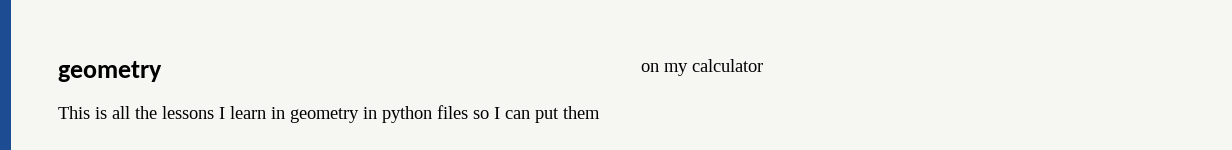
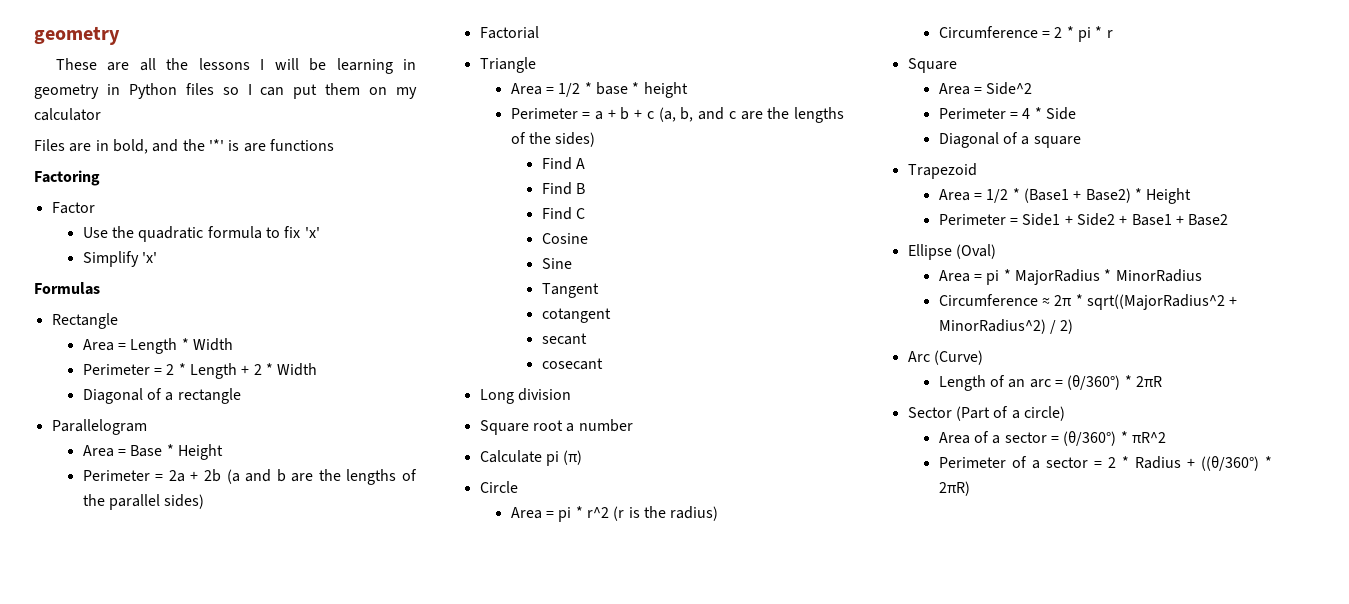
- This is all the lessons I learn in geometry in python files so I can put them on my calculator
+ These are all the lessons I will be learning in geometry in Python files so I can put them on my calculator
+ Files are in bold, and the '*' is are functions
+ Factoring
+ Factor
+ Use the quadratic formula to fix 'x'
+ Simplify 'x'
+ Formulas
+ Rectangle
+ Area = Length * Width
+ Perimeter = 2 * Length + 2 * Width
+ Diagonal of a rectangle
+ Parallelogram
+ Area = Base * Height
+ Perimeter = 2a + 2b (a and b are the lengths of the parallel sides)
+ Factorial
+ Triangle
+ Area = 1/2 * base * height
+ Perimeter = a + b + c (a, b, and c are the lengths of the sides)
+ Find A
+ Find B
+ Find C
+ Cosine
+ Sine
+ Tangent
+ cotangent
+ secant
+ cosecant
+ Long division
+ Square root a number
+ Calculate pi (π)
+ Circle
+ Area = pi * r^2 (r is the radius)
+ Circumference = 2 * pi * r
+ Square
+ Area = Side^2
+ Perimeter = 4 * Side
+ Diagonal of a square
+ Trapezoid
+ Area = 1/2 * (Base1 + Base2) * Height
+ Perimeter = Side1 + Side2 + Base1 + Base2
+ Ellipse (Oval)
+ Area = pi * MajorRadius * MinorRadius
+ Circumference ≈ 2π * sqrt((MajorRadius^2 + MinorRadius^2) / 2)
+ Arc (Curve)
+ Length of an arc = (θ/360°) * 2πR
+ Sector (Part of a circle)
+ Area of a sector = (θ/360°) * πR^2
+ Perimeter of a sector = 2 * Radius + ((θ/360°) * 2πR)

